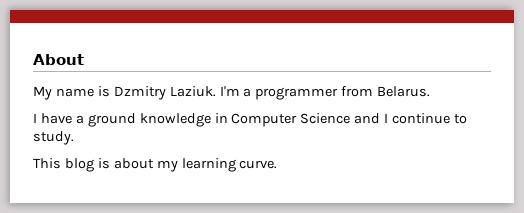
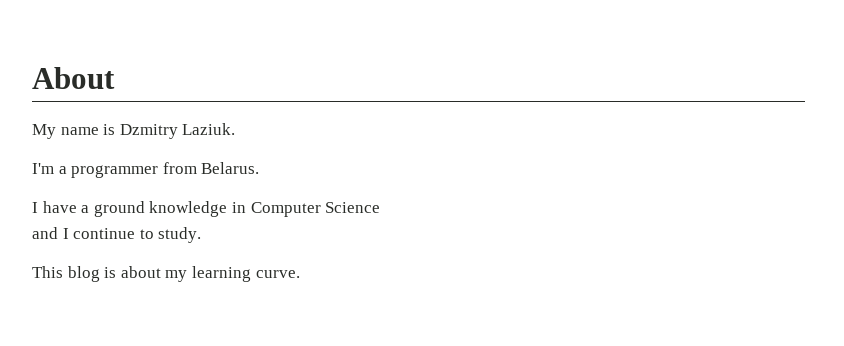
- My name is Dzmitry Laziuk. I'm a programmer from Belarus.
+ My name is Dzmitry Laziuk.
+ I'm a programmer from Belarus.
- I have a ground knowledge in Computer Science and I continue to study.
+ I have a ground knowledge in Computer Science
+ and I continue to study.

